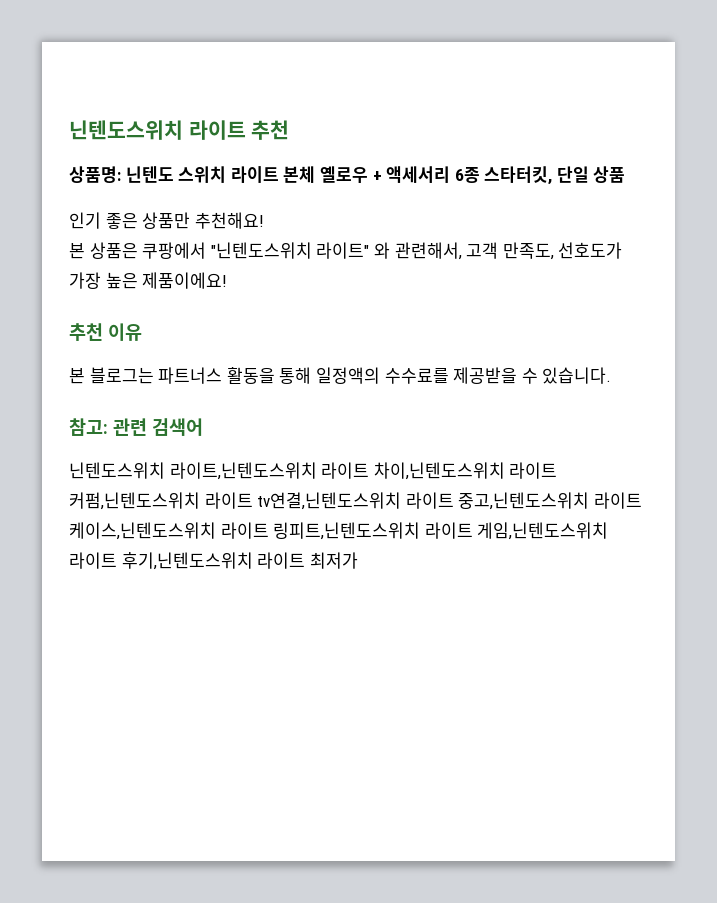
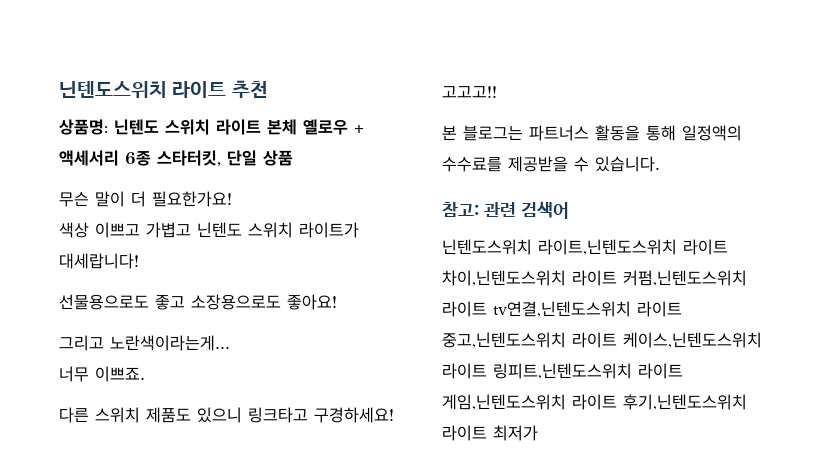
- 인기 좋은 상품만 추천해요!
- 본 상품은 쿠팡에서 "닌텐도스위치 라이트" 와 관련해서, 고객 만족도, 선호도가 가장 높은 제품이에요!
- 추천 이유
+ 무슨 말이 더 필요한가요!
+ 색상 이쁘고 가볍고 닌텐도 스위치 라이트가 대세랍니다!
+ 선물용으로도 좋고 소장용으로도 좋아요!
+ 그리고 노란색이라는게...
+ 너무 이쁘죠.
+ 다른 스위치 제품도 있으니 링크타고 구경하세요! 고고고!!

